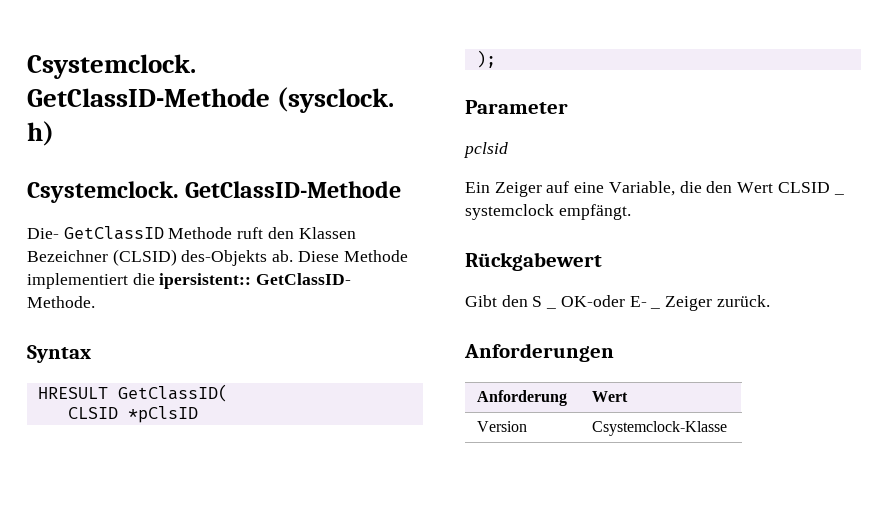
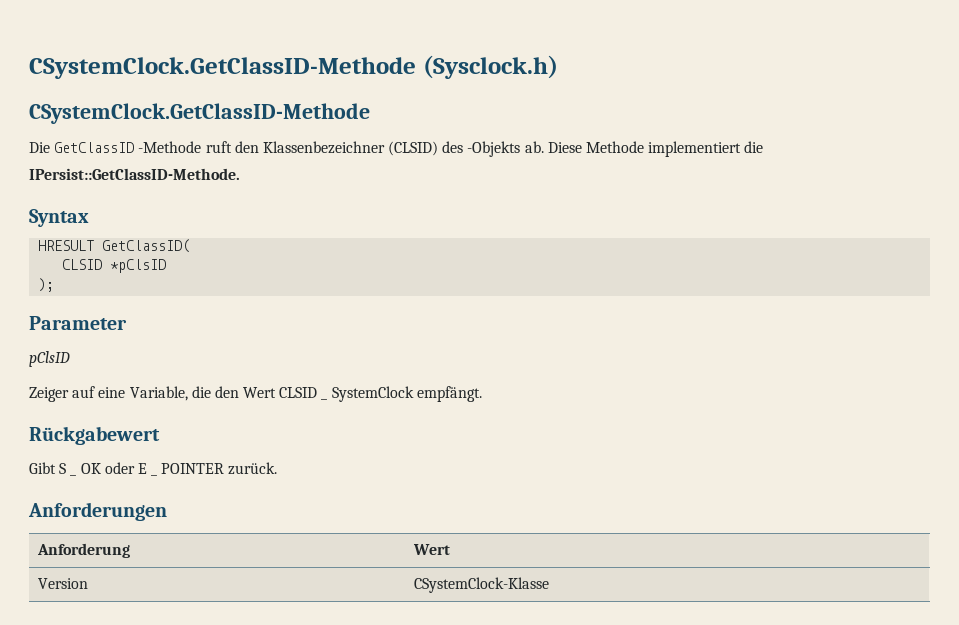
- Csystemclock. GetClassID-Methode (sysclock. h)
- Csystemclock. GetClassID-Methode
- Die- GetClassID Methode ruft den Klassen Bezeichner (CLSID) des-Objekts ab.
+ CSystemClock.GetClassID-Methode (Sysclock.h)
+ CSystemClock.GetClassID-Methode
+ Die GetClassID -Methode ruft den Klassenbezeichner (CLSID) des -Objekts ab.
- Diese Methode implementiert die ipersistent:: GetClassID- Methode.
+ Diese Methode implementiert die IPersist::GetClassID-Methode.
- pclsid
- Ein Zeiger auf eine Variable, die den Wert CLSID _ systemclock empfängt.
+ pClsID
+ Zeiger auf eine Variable, die den Wert CLSID _ SystemClock empfängt.
- Gibt den S _ OK-oder E- _ Zeiger zurück.
+ Gibt S _ OK oder E _ POINTER zurück.
- Version | Csystemclock-Klasse
+ Version | CSystemClock-Klasse

